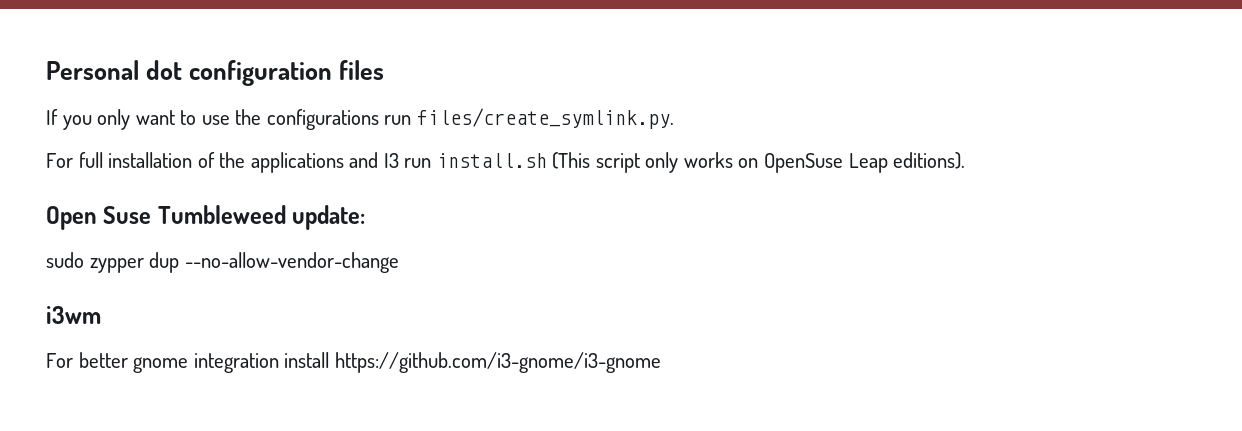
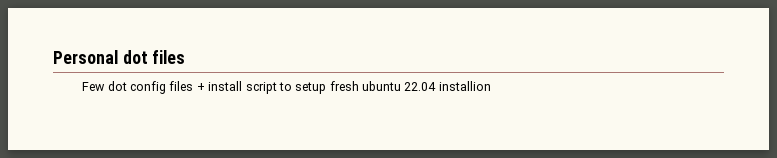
- Personal dot configuration files
+ Personal dot files
- If you only want to use the configurations run files/create_symlink.py.
- For full installation of the applications and I3 run install.sh (This script only works on OpenSuse Leap editions).
- Open Suse Tumbleweed update:
- sudo zypper dup --no-allow-vendor-change
- i3wm
- For better gnome integration install https://github.com/i3-gnome/i3-gnome
+ Few dot config files + install script to setup fresh ubuntu 22.04 installion

